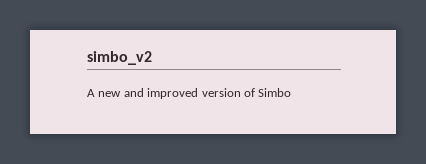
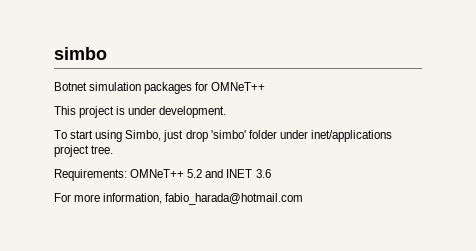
- simbo_v2
- A new and improved version of Simbo
+ simbo
+ Botnet simulation packages for OMNeT++
+ This project is under development.
+ To start using Simbo, just drop 'simbo' folder under inet/applications project tree.
+ Requirements: OMNeT++ 5.2 and INET 3.6
+ For more information, fabio_harada@hotmail.com

